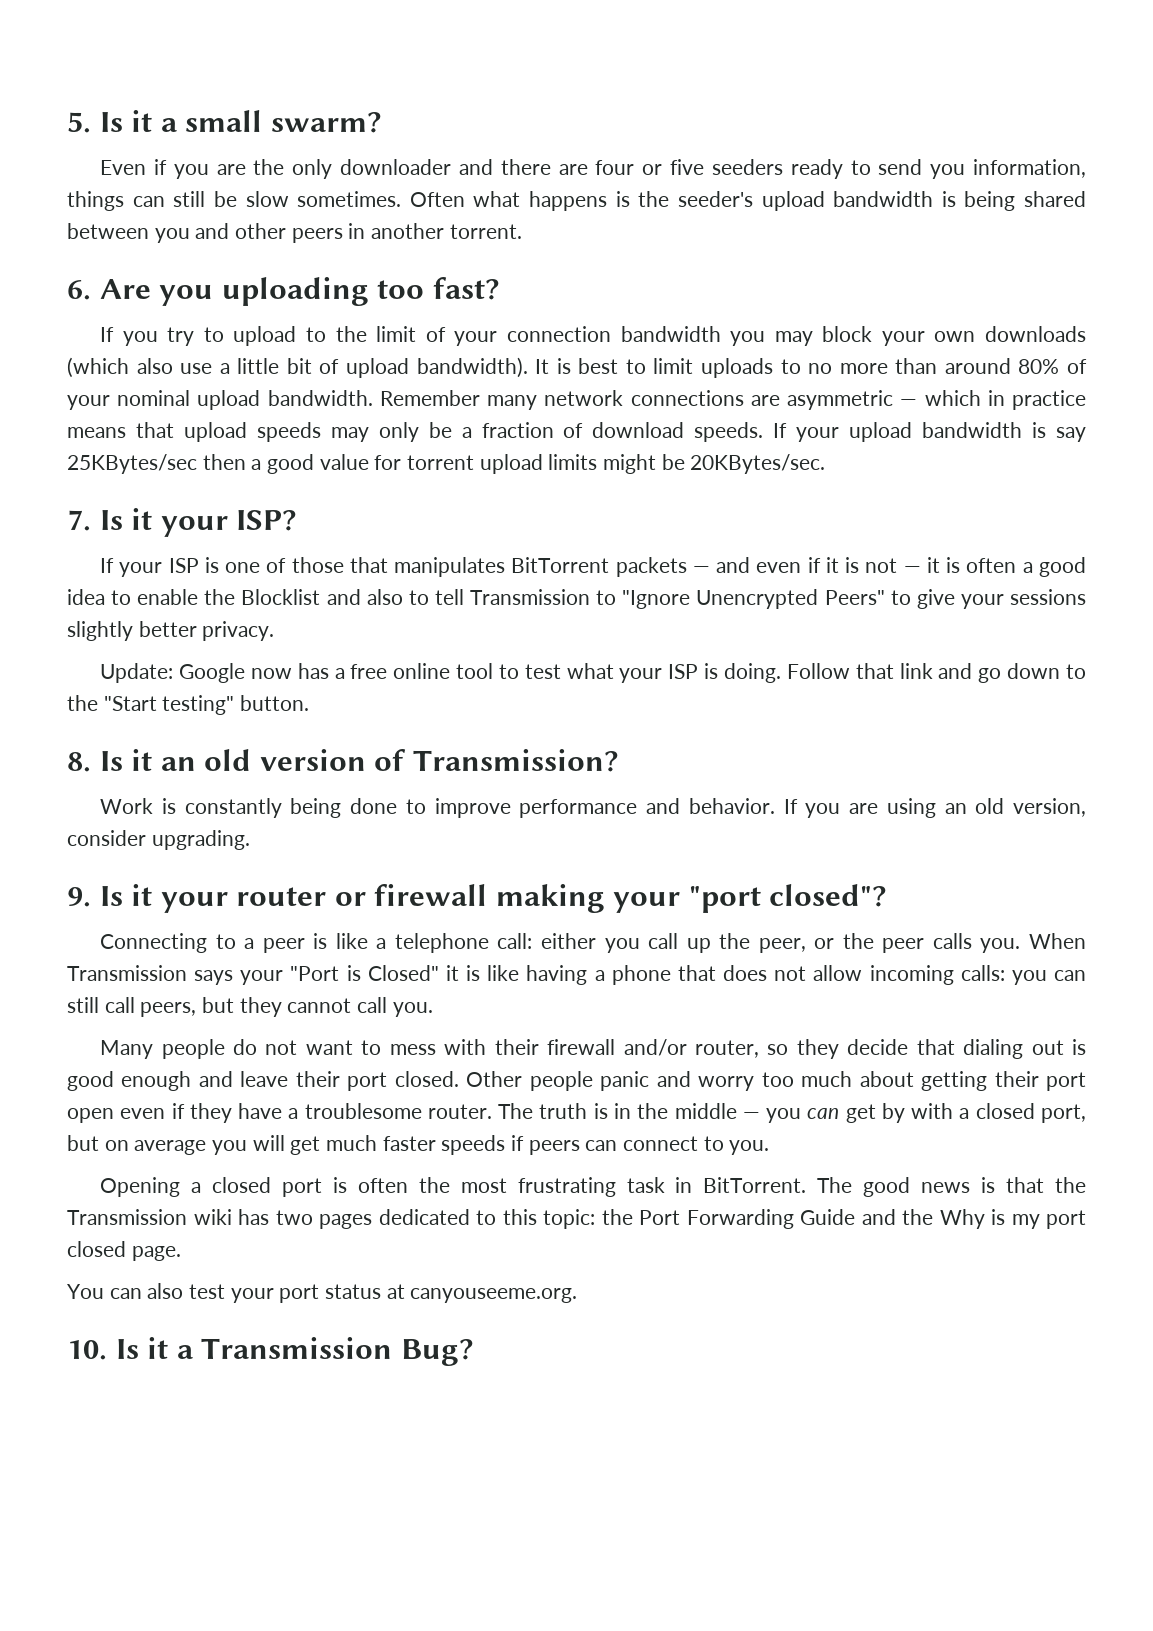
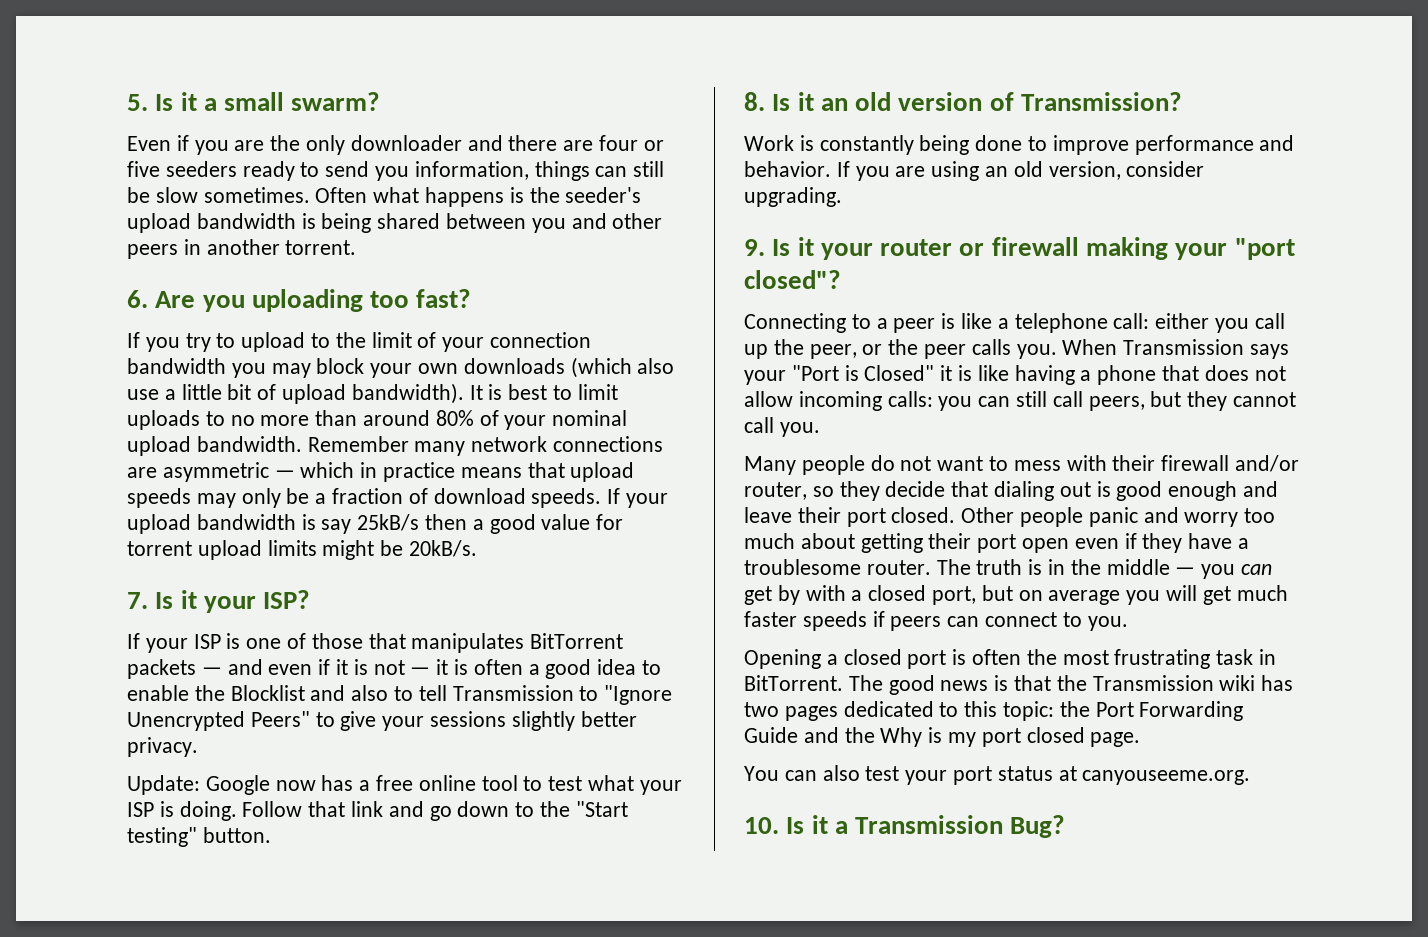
- If your upload bandwidth is say 25KBytes/sec then a good value for torrent upload limits might be 20KBytes/sec.
+ If your upload bandwidth is say 25kB/s then a good value for torrent upload limits might be 20kB/s.

